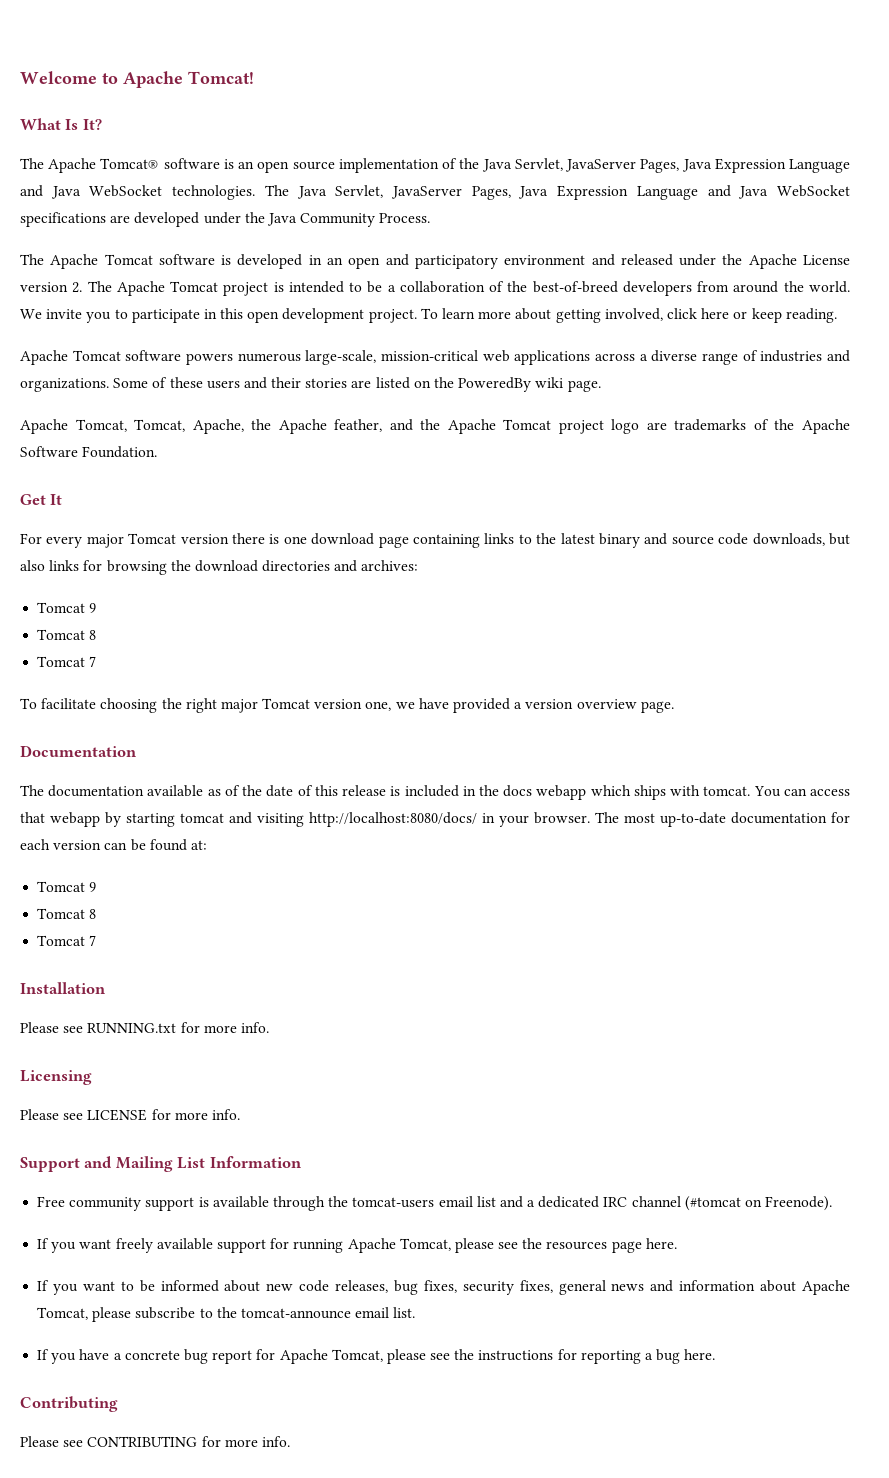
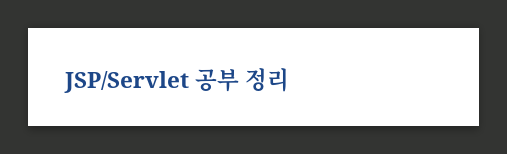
- Welcome to Apache Tomcat!
- What Is It?
- The Apache Tomcat® software is an open source implementation of the Java Servlet, JavaServer Pages, Java Expression Language and Java WebSocket technologies. The Java Servlet, JavaServer Pages, Java Expression Language and Java WebSocket specifications are developed under the Java Community Process.
- The Apache Tomcat software is developed in an open and participatory environment and released under the Apache License version 2. The Apache Tomcat project is intended to be a collaboration of the best-of-breed developers from around the world. We invite you to participate in this open development project. To learn more about getting involved, click here or keep reading.
- Apache Tomcat software powers numerous large-scale, mission-critical web applications across a diverse range of industries and organizations. Some of these users and their stories are listed on the PoweredBy wiki page.
- Apache Tomcat, Tomcat, Apache, the Apache feather, and the Apache Tomcat project logo are trademarks of the Apache Software Foundation.
- Get It
- For every major Tomcat version there is one download page containing links to the latest binary and source code downloads, but also links for browsing the download directories and archives:
- Tomcat 9
- Tomcat 8
- Tomcat 7
- To facilitate choosing the right major Tomcat version one, we have provided a version overview page.
- Documentation
- The documentation available as of the date of this release is included in the docs webapp which ships with tomcat. You can access that webapp by starting tomcat and visiting http://localhost:8080/docs/ in your browser. The most up-to-date documentation for each version can be found at:
- Tomcat 9
- Tomcat 8
- Tomcat 7
- Installation
- Please see RUNNING.txt for more info.
- Licensing
- Please see LICENSE for more info.
- Support and Mailing List Information
- Free community support is available through the tomcat-users email list and a dedicated IRC channel (#tomcat on Freenode).
- If you want freely available support for running Apache Tomcat, please see the resources page here.
- If you want to be informed about new code releases, bug fixes, security fixes, general news and information about Apache Tomcat, please subscribe to the tomcat-announce email list.
- If you have a concrete bug report for Apache Tomcat, please see the instructions for reporting a bug here.
- Contributing
- Please see CONTRIBUTING for more info.
+ JSP/Servlet 공부 정리

